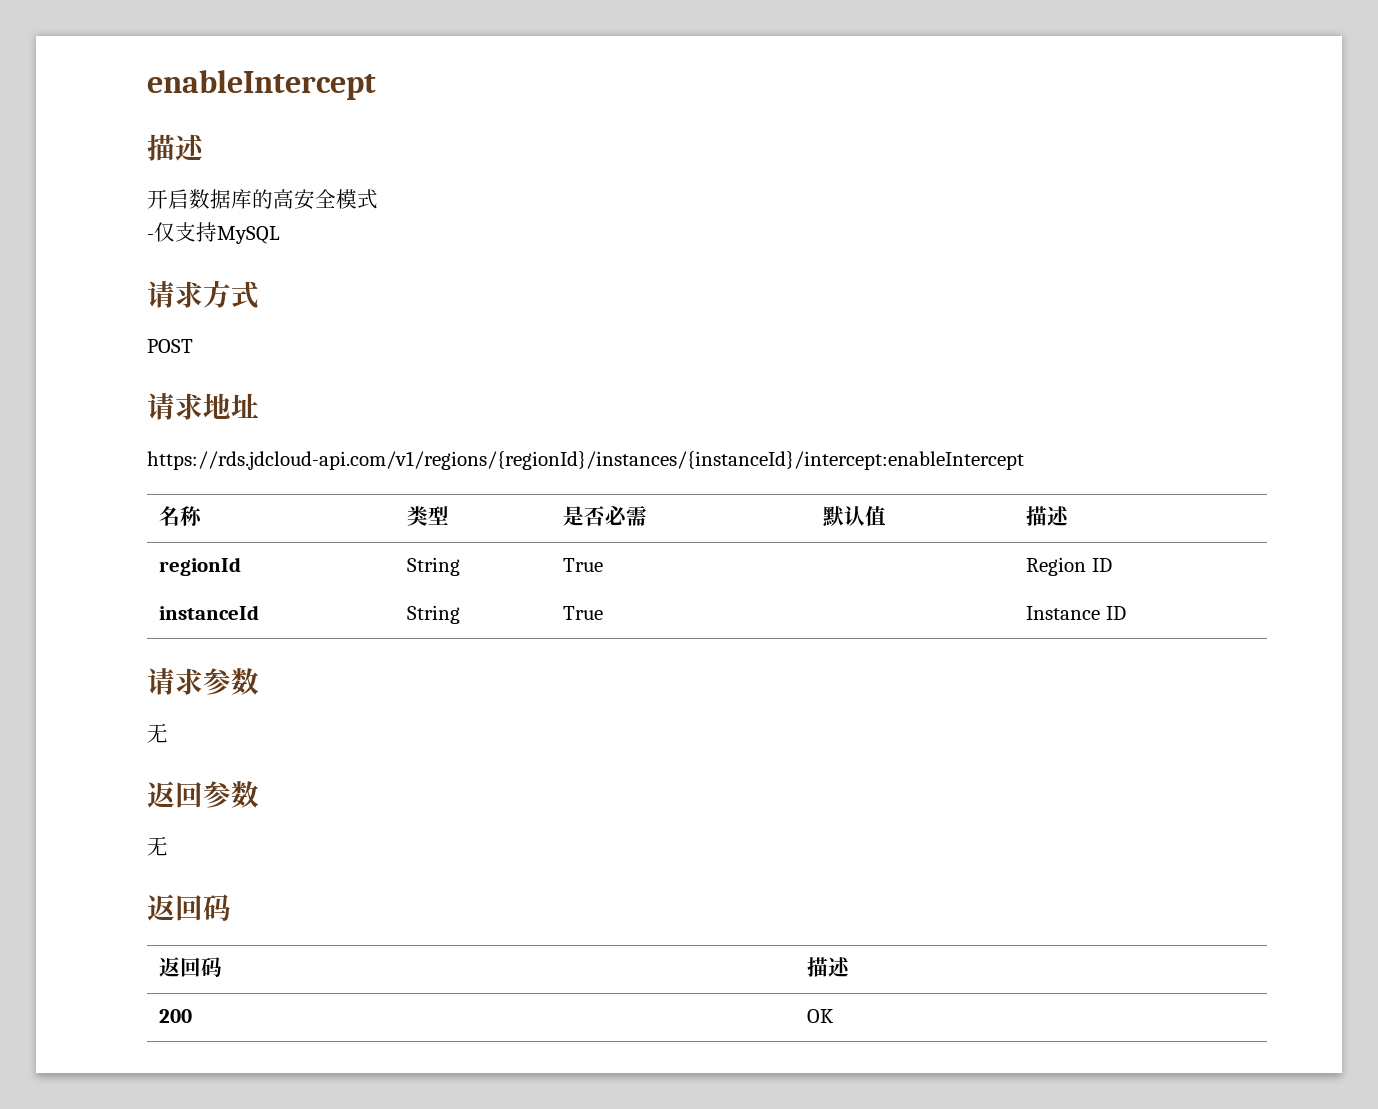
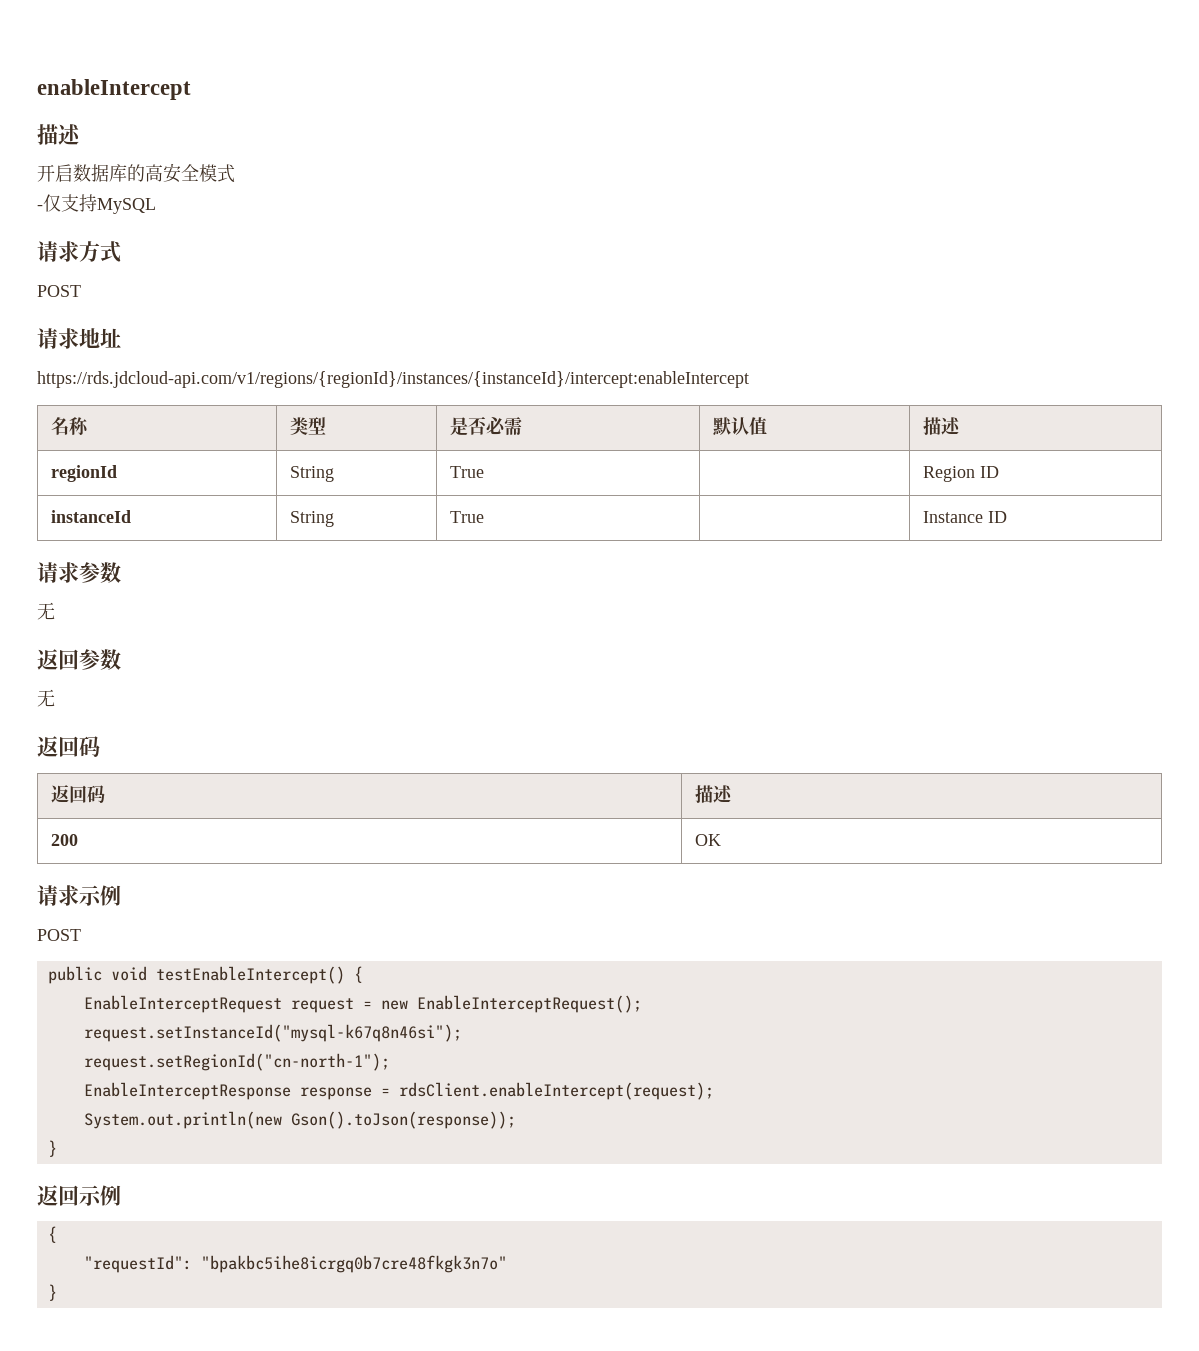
+ 请求示例
+ POST
+ public void testEnableIntercept() {
+ EnableInterceptRequest request = new EnableInterceptRequest();
+ request.setInstanceId("mysql-k67q8n46si");
+ request.setRegionId("cn-north-1");
+ EnableInterceptResponse response = rdsClient.enableIntercept(request);
+ System.out.println(new Gson().toJson(response));
+ }
+ 返回示例
+ {
+ "requestId": "bpakbc5ihe8icrgq0b7cre48fkgk3n7o"
+ }

